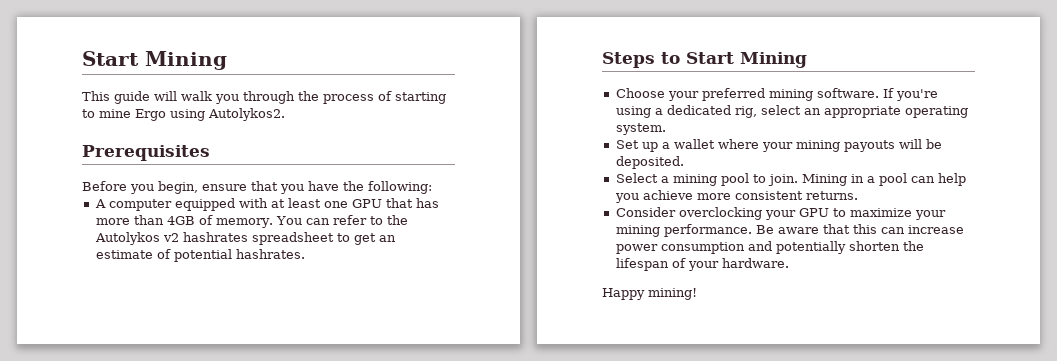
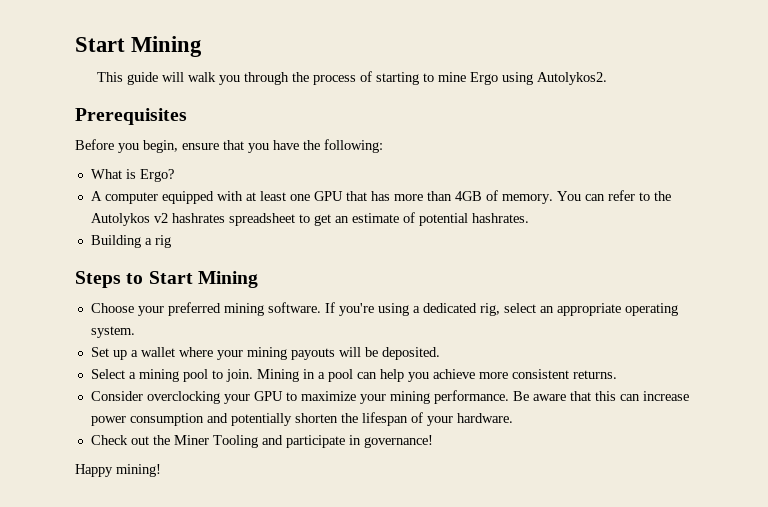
+ What is Ergo?
+ Building a rig
+ Check out the Miner Tooling and participate in governance!

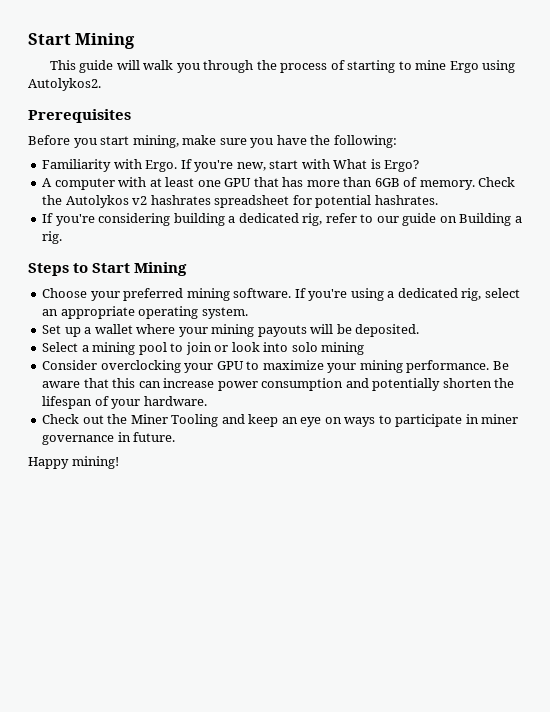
- Before you begin, ensure that you have the following:
+ Before you start mining, make sure you have the following:
- What is Ergo?
+ Familiarity with Ergo. If you're new, start with What is Ergo?
- A computer equipped with at least one GPU that has more than 4GB of memory.
+ A computer with at least one GPU that has more than 6GB of memory.
- You can refer to the Autolykos v2 hashrates spreadsheet to get an estimate of potential hashrates.
- Building a rig
+ Check the Autolykos v2 hashrates spreadsheet for potential hashrates.
+ If you're considering building a dedicated rig, refer to our guide on Building a rig.
- Select a mining pool to join. Mining in a pool can help you achieve more consistent returns.
+ Select a mining pool to join or look into solo mining
- Check out the Miner Tooling and participate in governance!
+ Check out the Miner Tooling and keep an eye on ways to participate in miner governance in future.

